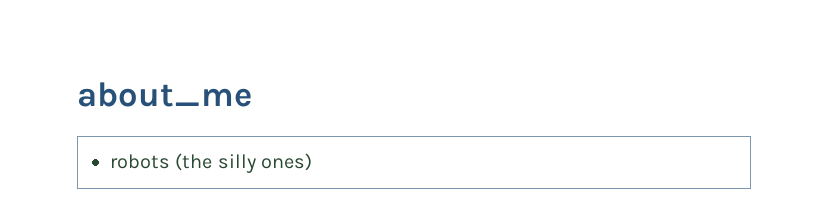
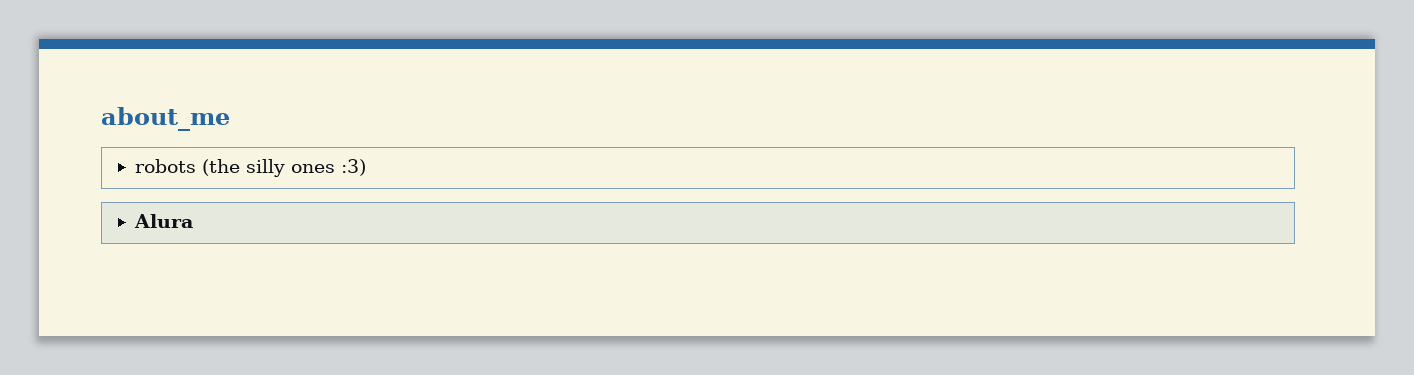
- robots (the silly ones)
+ robots (the silly ones :3)
+ Alura

